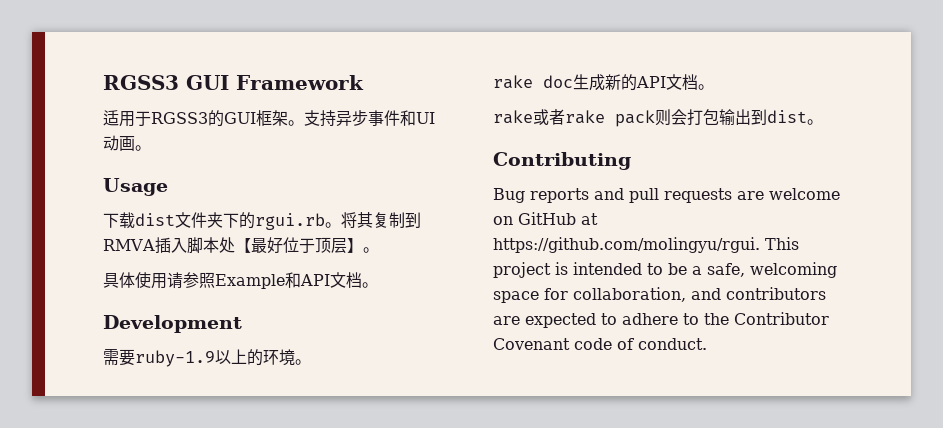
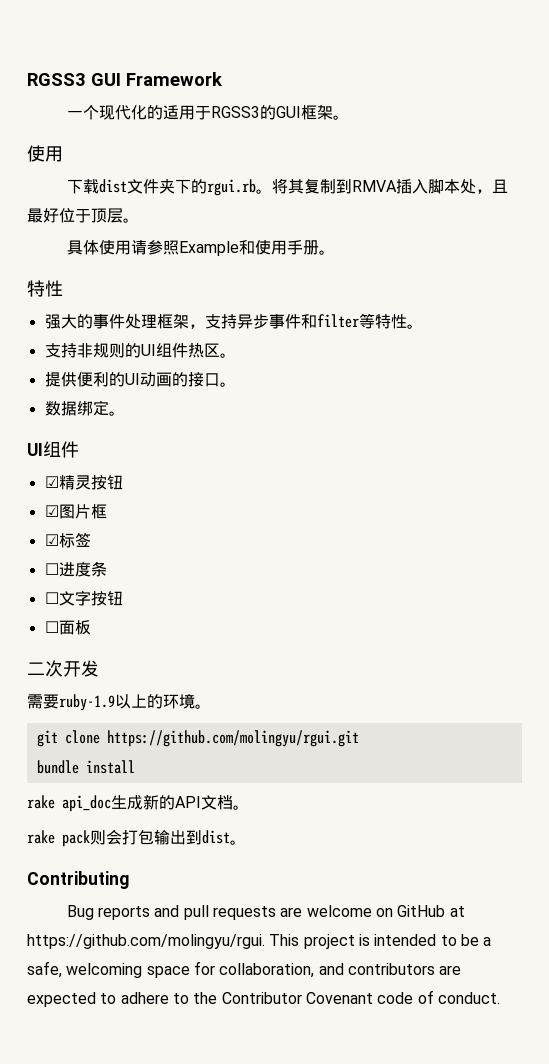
- 适用于RGSS3的GUI框架。支持异步事件和UI动画。
- Usage
+ 一个现代化的适用于RGSS3的GUI框架。
+ 使用
- 将其复制到RMVA插入脚本处【最好位于顶层】。
+ 将其复制到RMVA插入脚本处，且最好位于顶层。
- 具体使用请参照Example和API文档。
- Development
+ 具体使用请参照Example和使用手册。
+ 特性
+ 强大的事件处理框架，支持异步事件和filter等特性。
+ 支持非规则的UI组件热区。
+ 提供便利的UI动画的接口。
+ 数据绑定。
+ UI组件
+ ☑精灵按钮
+ ☑图片框
+ ☑标签
+ ☐进度条
+ ☐文字按钮
+ ☐面板
+ 二次开发
- rake doc生成新的API文档。
+ git clone https://github.com/molingyu/rgui.git
+ bundle install
+ rake api_doc生成新的API文档。
- rake或者rake pack则会打包输出到dist。
+ rake pack则会打包输出到dist。

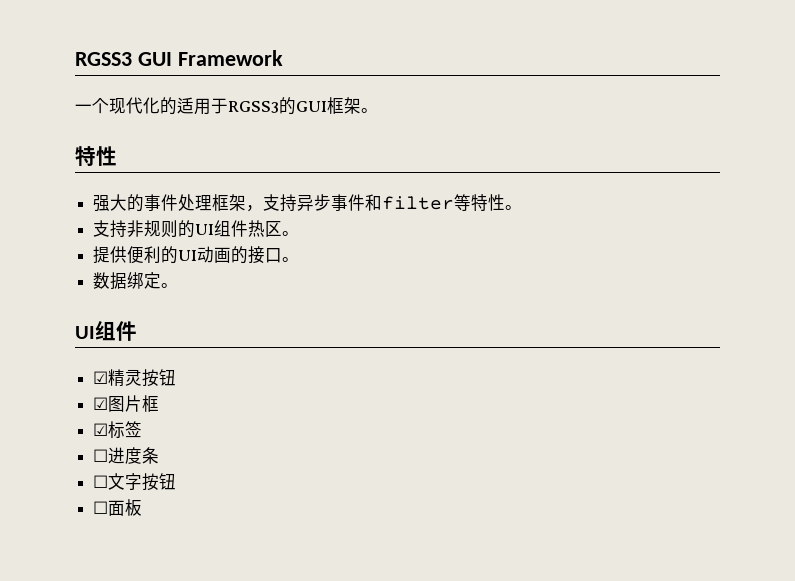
  一个现代化的适用于RGSS3的GUI框架。
- 使用
- 下载dist文件夹下的rgui.rb。将其复制到RMVA插入脚本处，且最好位于顶层。
- 具体使用请参照Example和使用手册。
- 二次开发
- 需要ruby-1.9以上的环境。
- git clone https://github.com/molingyu/rgui.git
- bundle install
- rake api_doc生成新的API文档。
- rake pack则会打包输出到dist。
- Contributing
- Bug reports and pull requests are welcome on GitHub at https://github.com/molingyu/rgui. This project is intended to be a safe, welcoming space for collaboration, and contributors are expected to adhere to the Contributor Covenant code of conduct.

